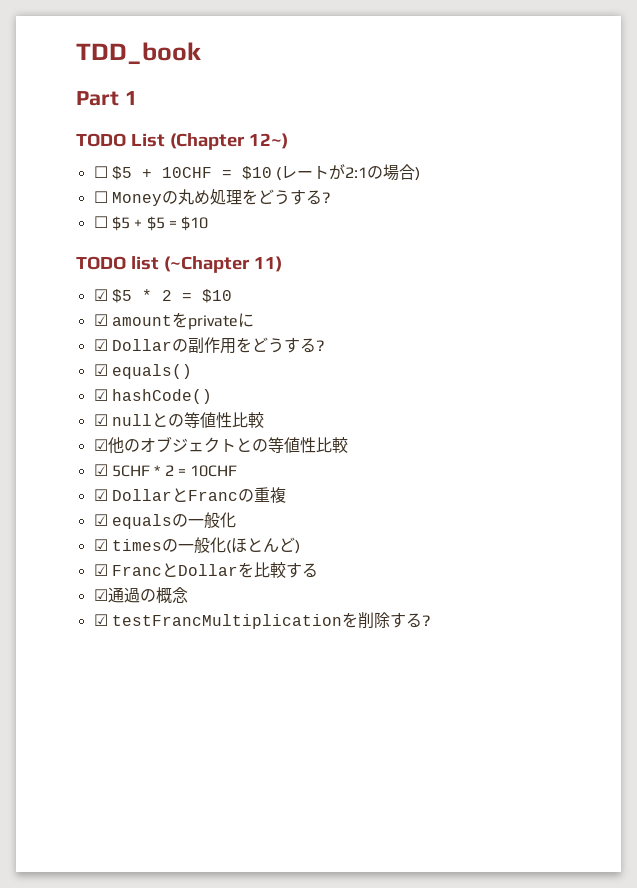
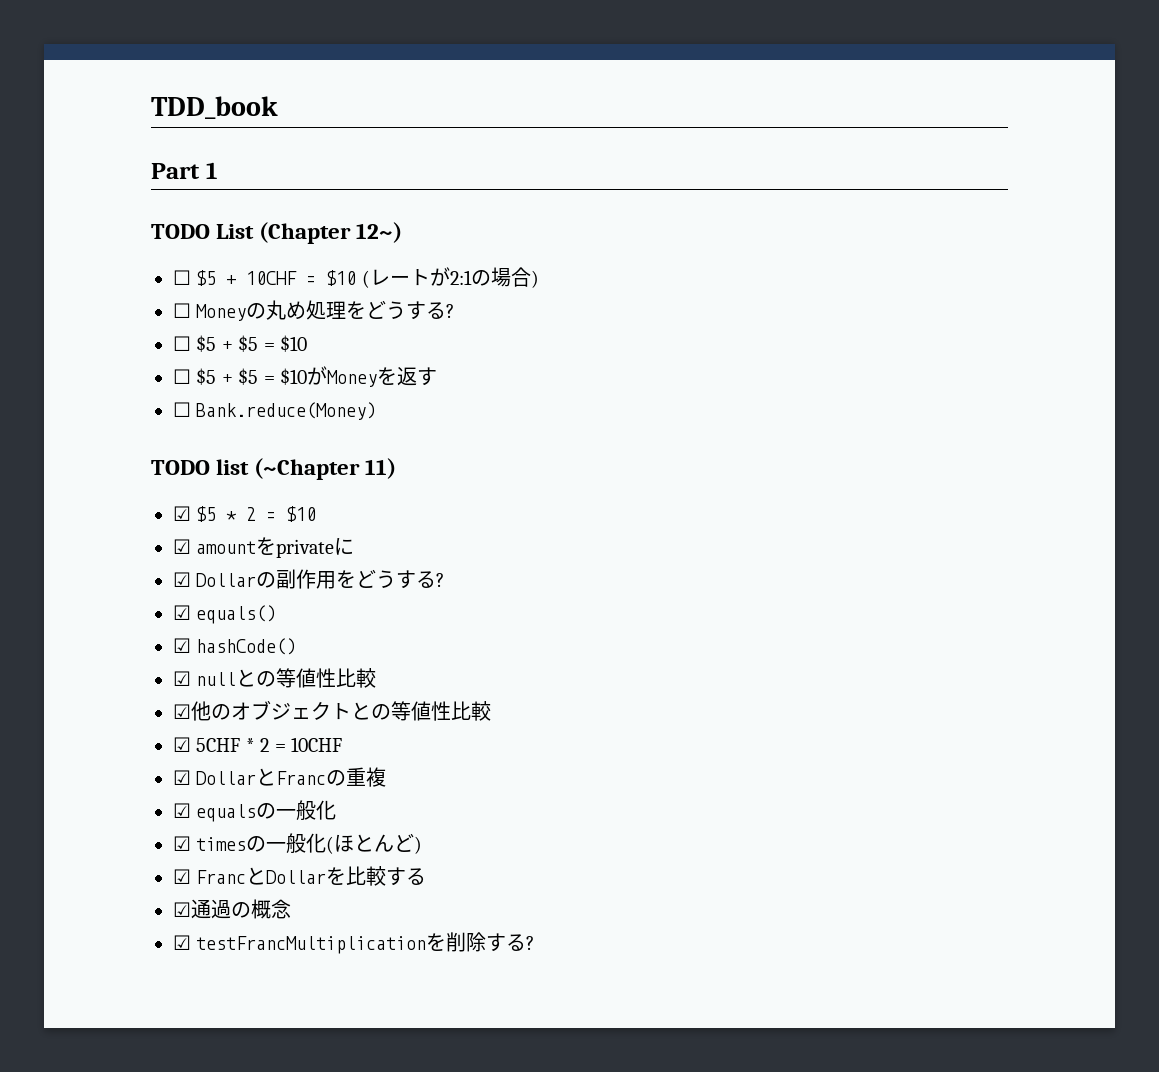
+ ☐ $5 + $5 = $10がMoneyを返す
+ ☐ Bank.reduce(Money)

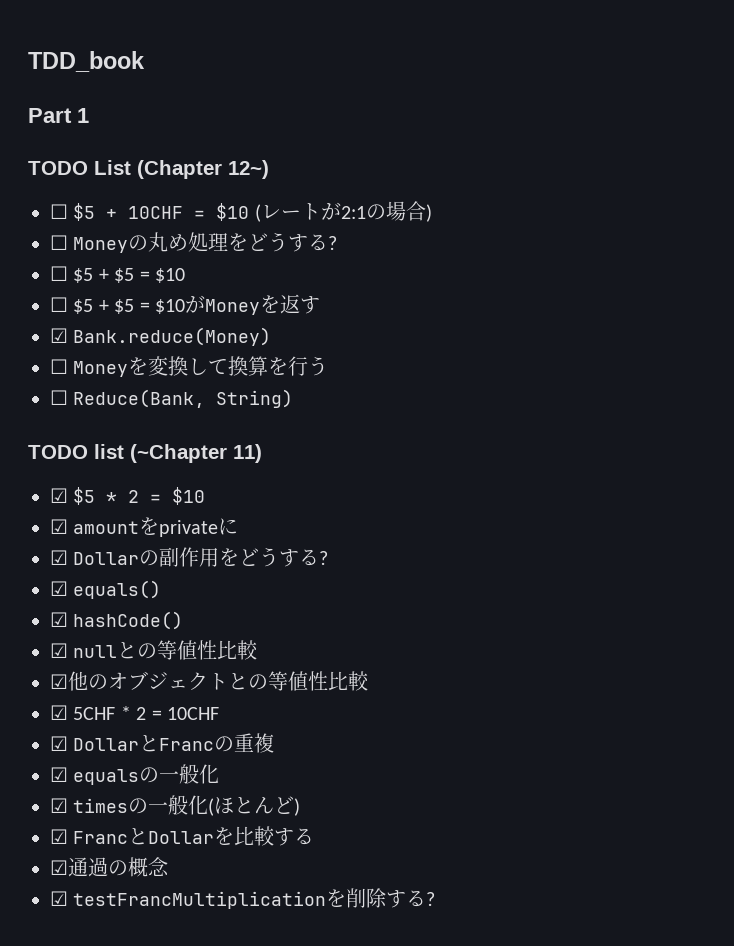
- ☐ Bank.reduce(Money)
+ ☑ Bank.reduce(Money)
+ ☐ Moneyを変換して換算を行う
+ ☐ Reduce(Bank, String)

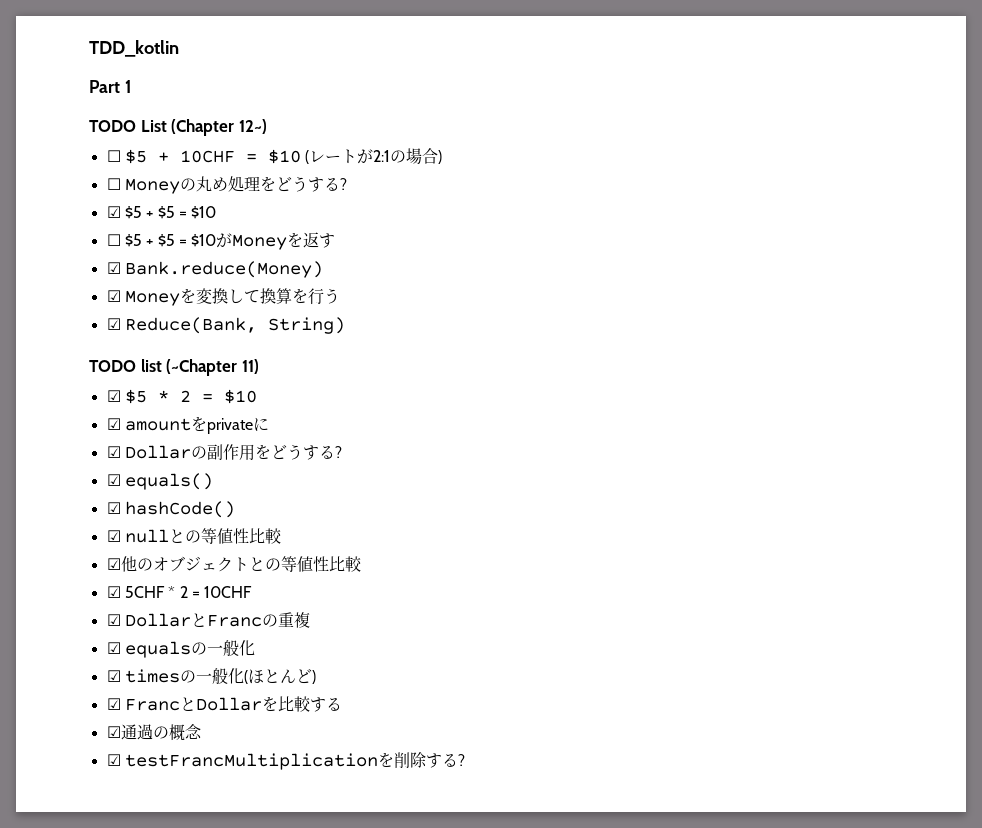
- TDD_book
+ TDD_kotlin
  ☐ Moneyの丸め処理をどうする?
- ☐ $5 + $5 = $10
+ ☑ $5 + $5 = $10
- ☐ Moneyを変換して換算を行う
+ ☑ Moneyを変換して換算を行う
- ☐ Reduce(Bank, String)
+ ☑ Reduce(Bank, String)

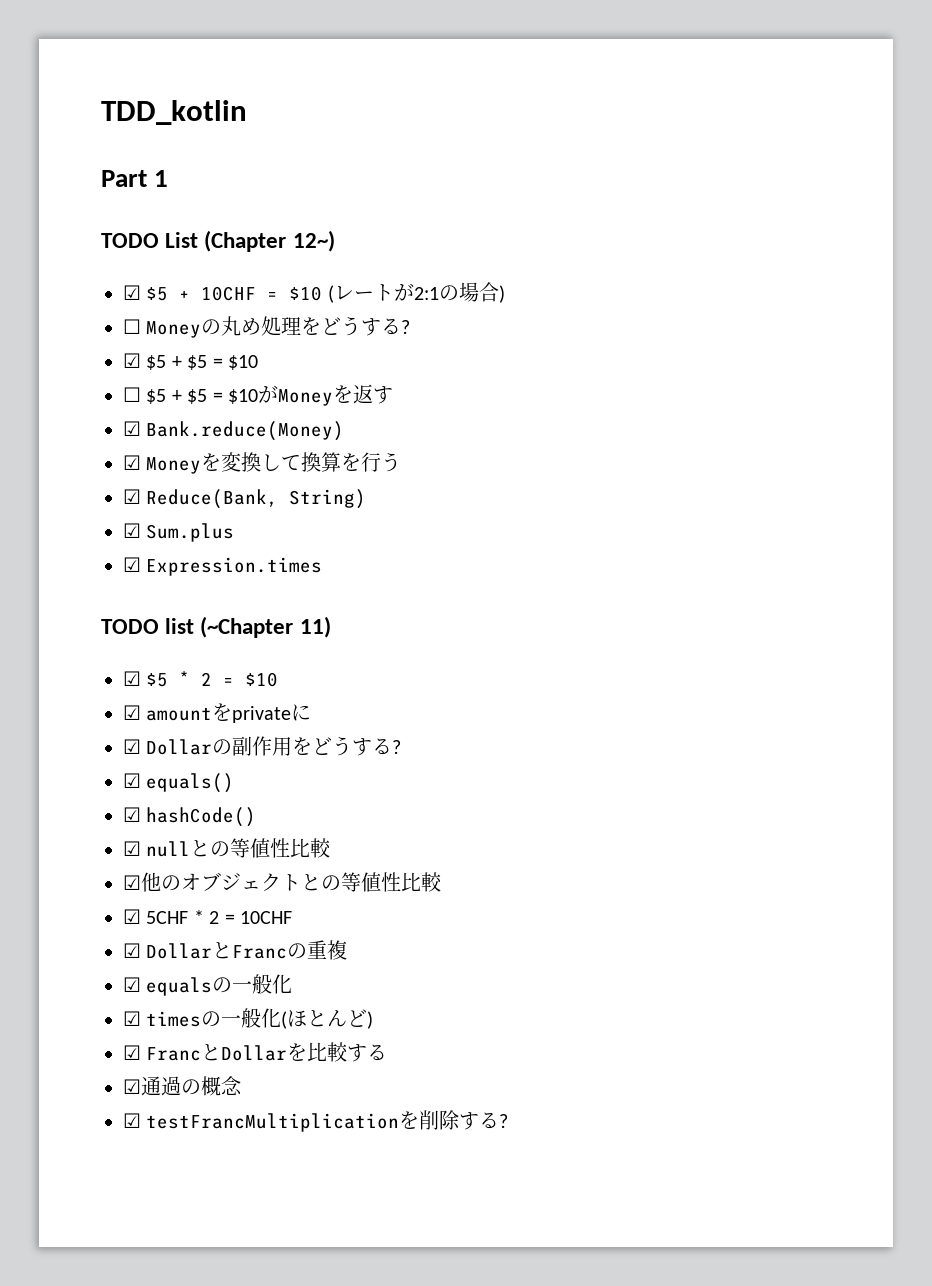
- ☐ $5 + 10CHF = $10 (レートが2:1の場合)
+ ☑ $5 + 10CHF = $10 (レートが2:1の場合)
+ ☑ Sum.plus
+ ☑ Expression.times

